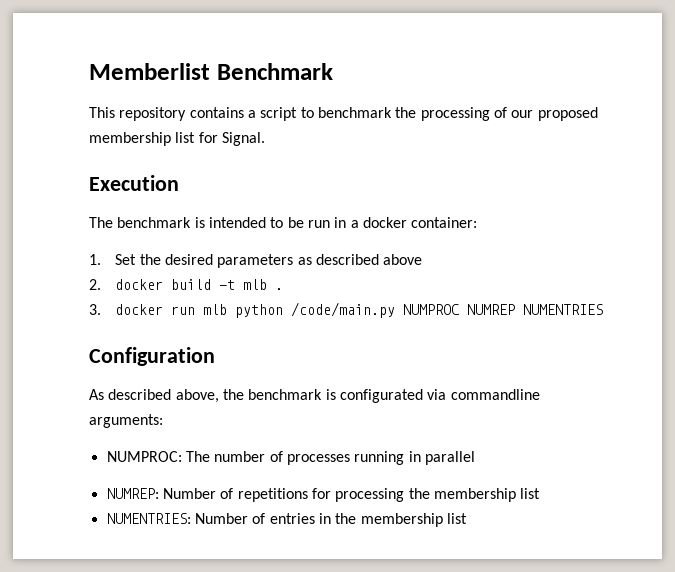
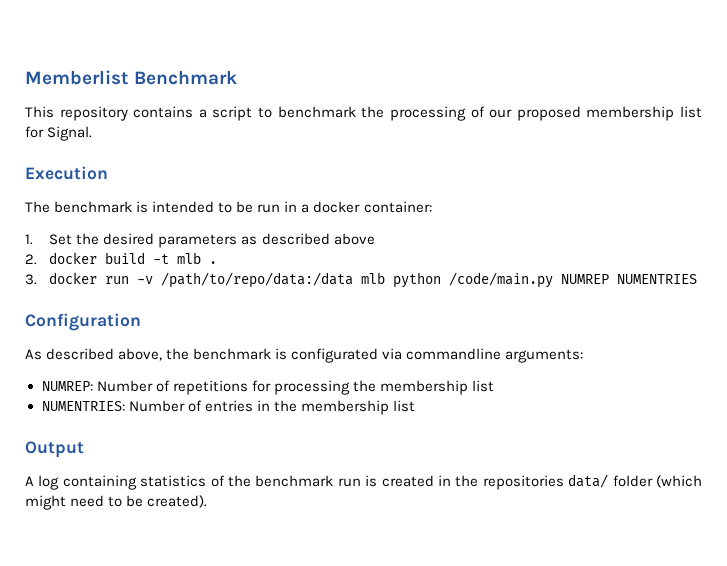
- 3. docker run mlb python /code/main.py NUMPROC NUMREP NUMENTRIES
+ 3. docker run -v /path/to/repo/data:/data mlb python /code/main.py NUMREP NUMENTRIES
- NUMPROC: The number of processes running in parallel
+ Output
+ A log containing statistics of the benchmark run is created in the repositories data/ folder (which might need to be created).

